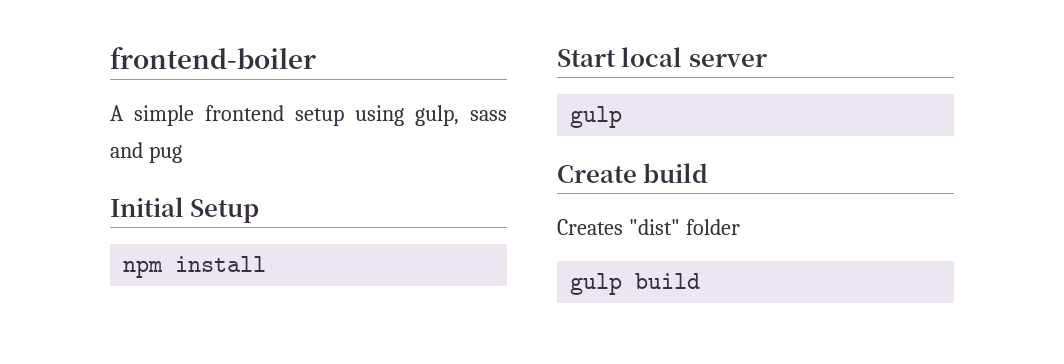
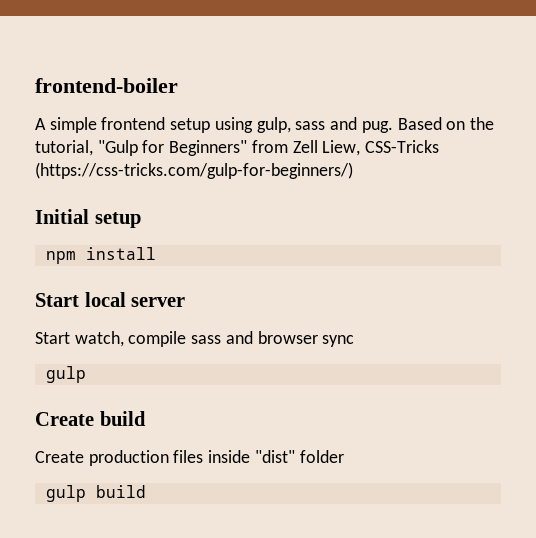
- A simple frontend setup using gulp, sass and pug
+ A simple frontend setup using gulp, sass and pug. Based on the tutorial, "Gulp for Beginners" from Zell Liew, CSS-Tricks (https://css-tricks.com/gulp-for-beginners/)
- Initial Setup
+ Initial setup
+ Start watch, compile sass and browser sync
- Creates "dist" folder
+ Create production files inside "dist" folder

